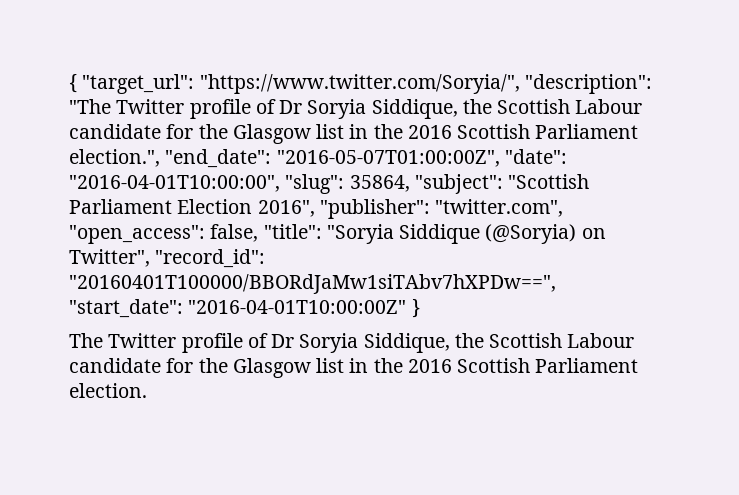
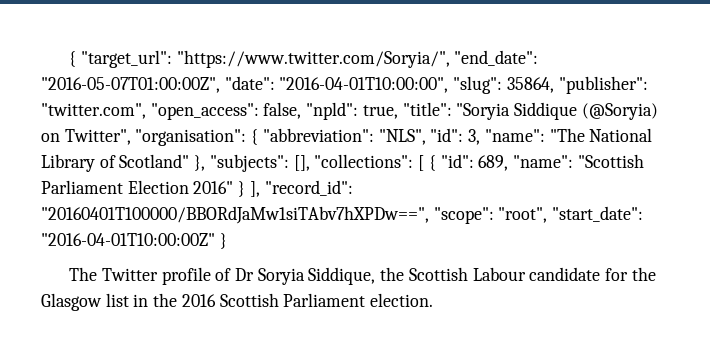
- { "target_url": "https://www.twitter.com/Soryia/", "description": "The Twitter profile of Dr Soryia Siddique, the Scottish Labour candidate for the Glasgow list in the 2016 Scottish Parliament election.", "end_date": "2016-05-07T01:00:00Z", "date": "2016-04-01T10:00:00", "slug": 35864, "subject": "Scottish Parliament Election 2016", "publisher": "twitter.com", "open_access": false, "title": "Soryia Siddique (@Soryia) on Twitter", "record_id": "20160401T100000/BBORdJaMw1siTAbv7hXPDw==", "start_date": "2016-04-01T10:00:00Z" }
+ { "target_url": "https://www.twitter.com/Soryia/", "end_date": "2016-05-07T01:00:00Z", "date": "2016-04-01T10:00:00", "slug": 35864, "publisher": "twitter.com", "open_access": false, "npld": true, "title": "Soryia Siddique (@Soryia) on Twitter", "organisation": { "abbreviation": "NLS", "id": 3, "name": "The National Library of Scotland" }, "subjects": [], "collections": [ { "id": 689, "name": "Scottish Parliament Election 2016" } ], "record_id": "20160401T100000/BBORdJaMw1siTAbv7hXPDw==", "scope": "root", "start_date": "2016-04-01T10:00:00Z" }

